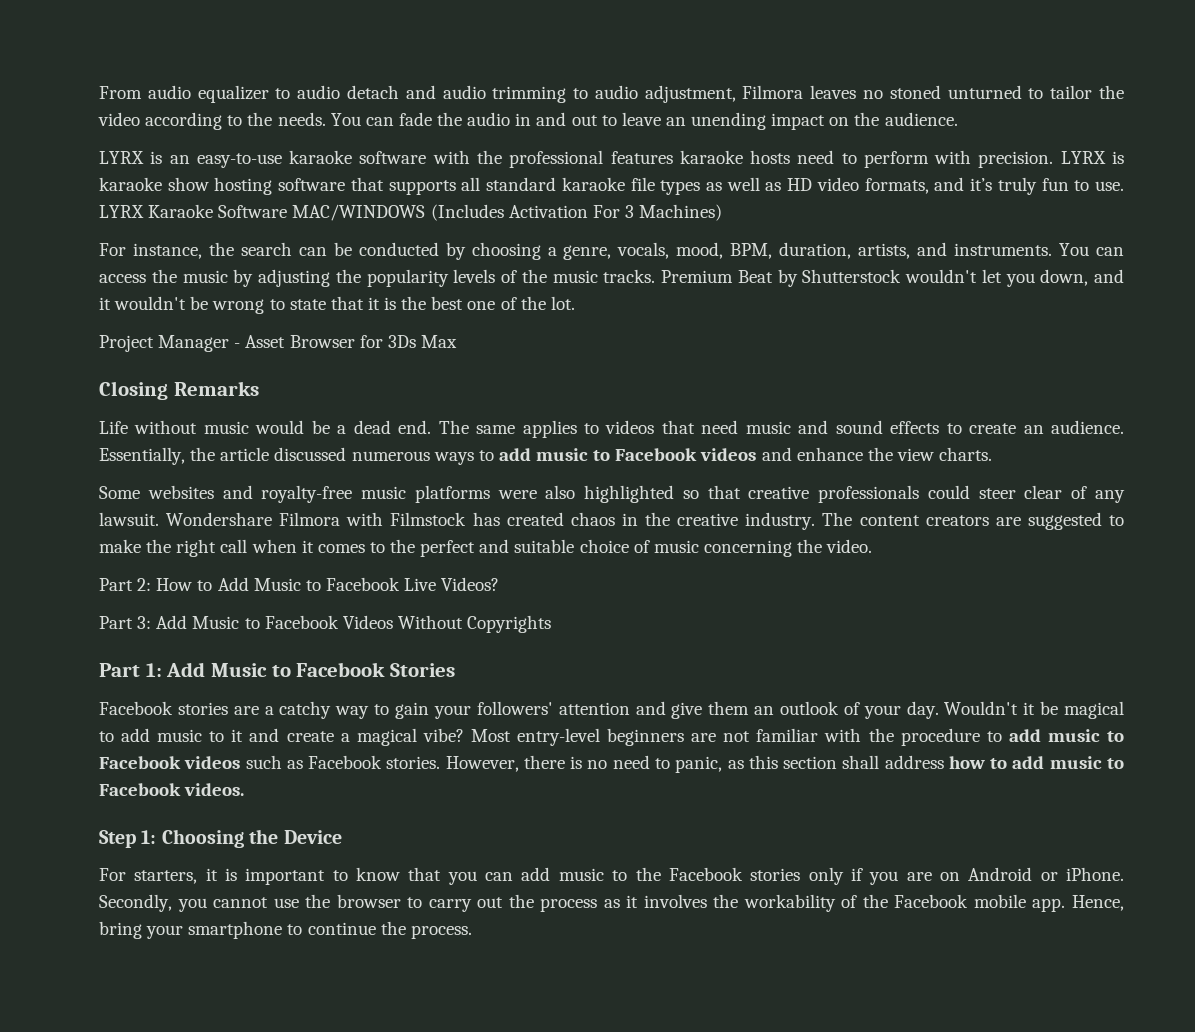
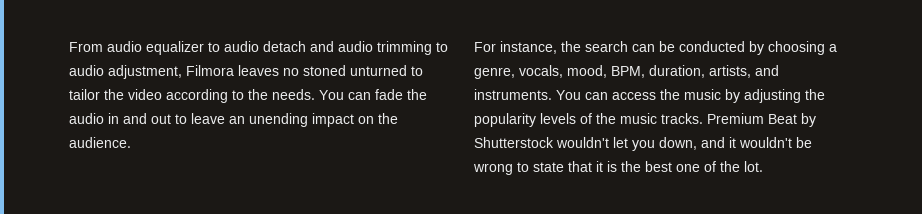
- LYRX is an easy-to-use karaoke software with the professional features karaoke hosts need to perform with precision. LYRX is karaoke show hosting software that supports all standard karaoke file types as well as HD video formats, and it’s truly fun to use. LYRX Karaoke Software MAC/WINDOWS (Includes Activation For 3 Machines)
- Project Manager - Asset Browser for 3Ds Max
- Closing Remarks
- Life without music would be a dead end. The same applies to videos that need music and sound effects to create an audience. Essentially, the article discussed numerous ways to add music to Facebook videos and enhance the view charts.
- Some websites and royalty-free music platforms were also highlighted so that creative professionals could steer clear of any lawsuit. Wondershare Filmora with Filmstock has created chaos in the creative industry. The content creators are suggested to make the right call when it comes to the perfect and suitable choice of music concerning the video.
- Part 2: How to Add Music to Facebook Live Videos?
- Part 3: Add Music to Facebook Videos Without Copyrights
- Part 1: Add Music to Facebook Stories
- Facebook stories are a catchy way to gain your followers' attention and give them an outlook of your day. Wouldn't it be magical to add music to it and create a magical vibe? Most entry-level beginners are not familiar with the procedure to add music to Facebook videos such as Facebook stories. However, there is no need to panic, as this section shall address how to add music to Facebook videos.
- Step 1: Choosing the Device
- For starters, it is important to know that you can add music to the Facebook stories only if you are on Android or iPhone. Secondly, you cannot use the browser to carry out the process as it involves the workability of the Facebook mobile app. Hence, bring your smartphone to continue the process.

